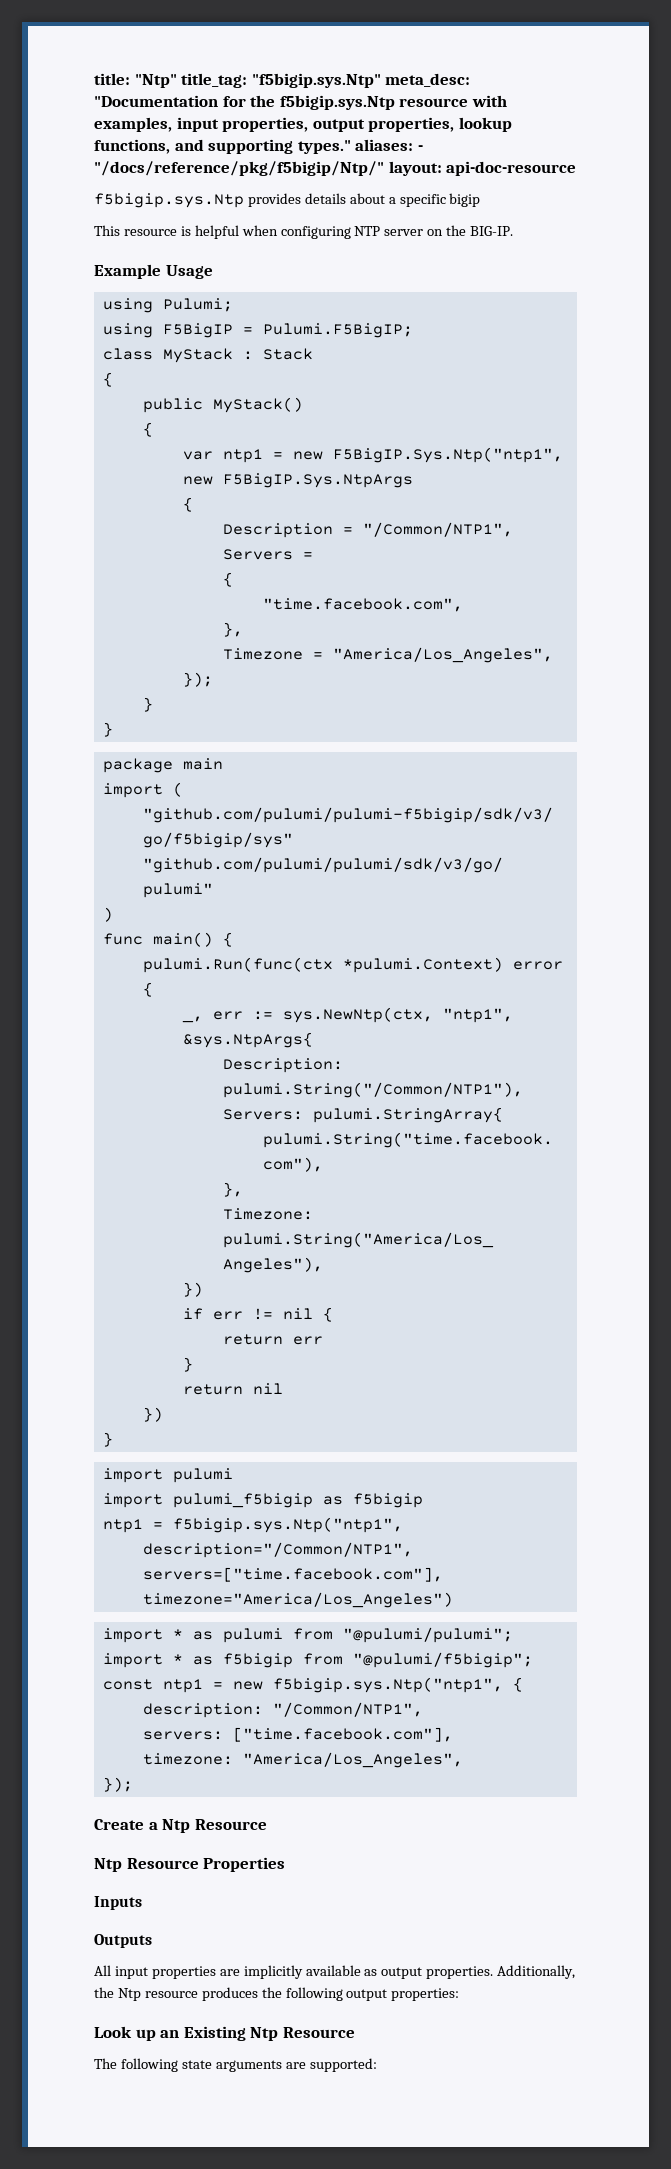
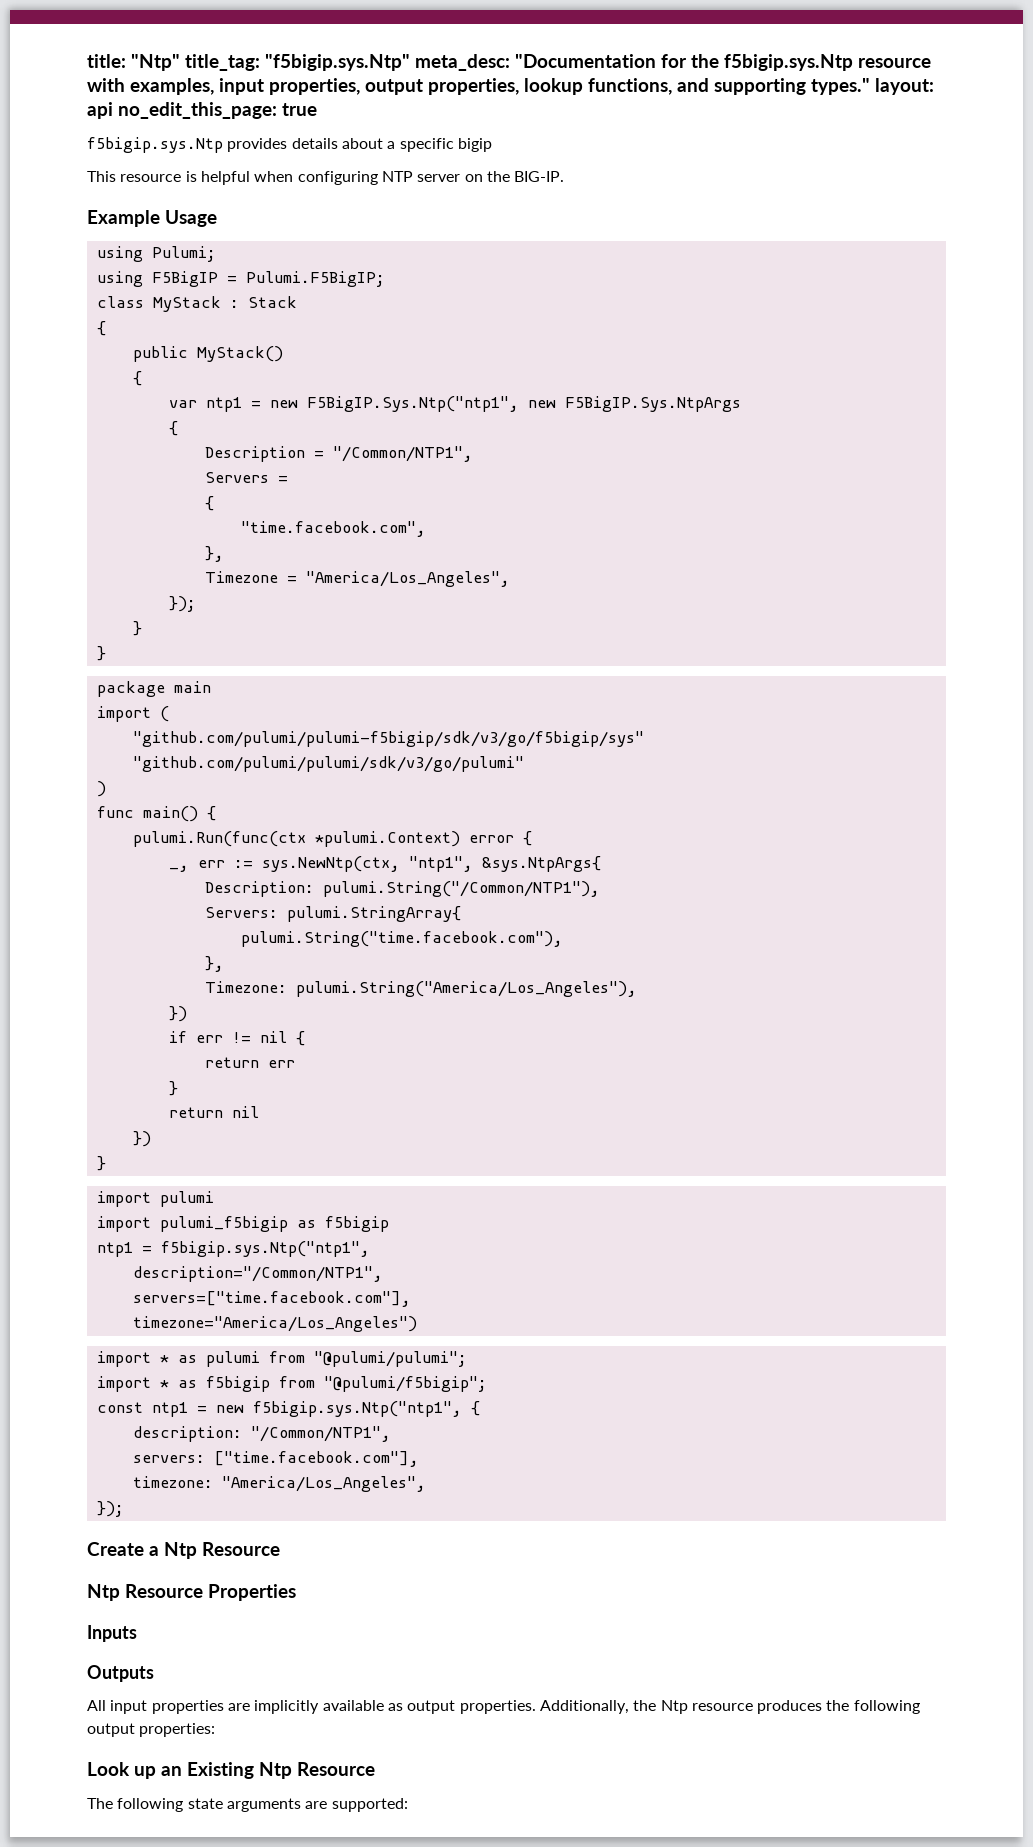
- title: "Ntp" title_tag: "f5bigip.sys.Ntp" meta_desc: "Documentation for the f5bigip.sys.Ntp resource with examples, input properties, output properties, lookup functions, and supporting types." aliases: - "/docs/reference/pkg/f5bigip/Ntp/" layout: api-doc-resource
+ title: "Ntp" title_tag: "f5bigip.sys.Ntp" meta_desc: "Documentation for the f5bigip.sys.Ntp resource with examples, input properties, output properties, lookup functions, and supporting types." layout: api no_edit_this_page: true

